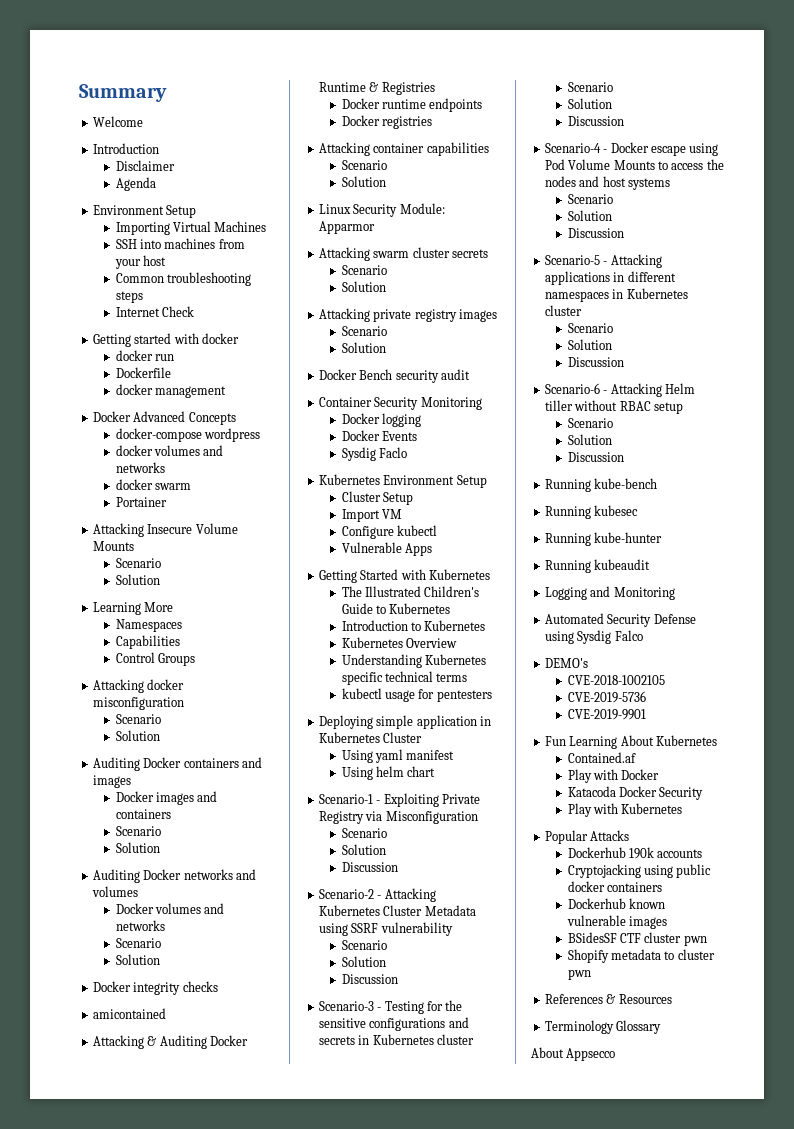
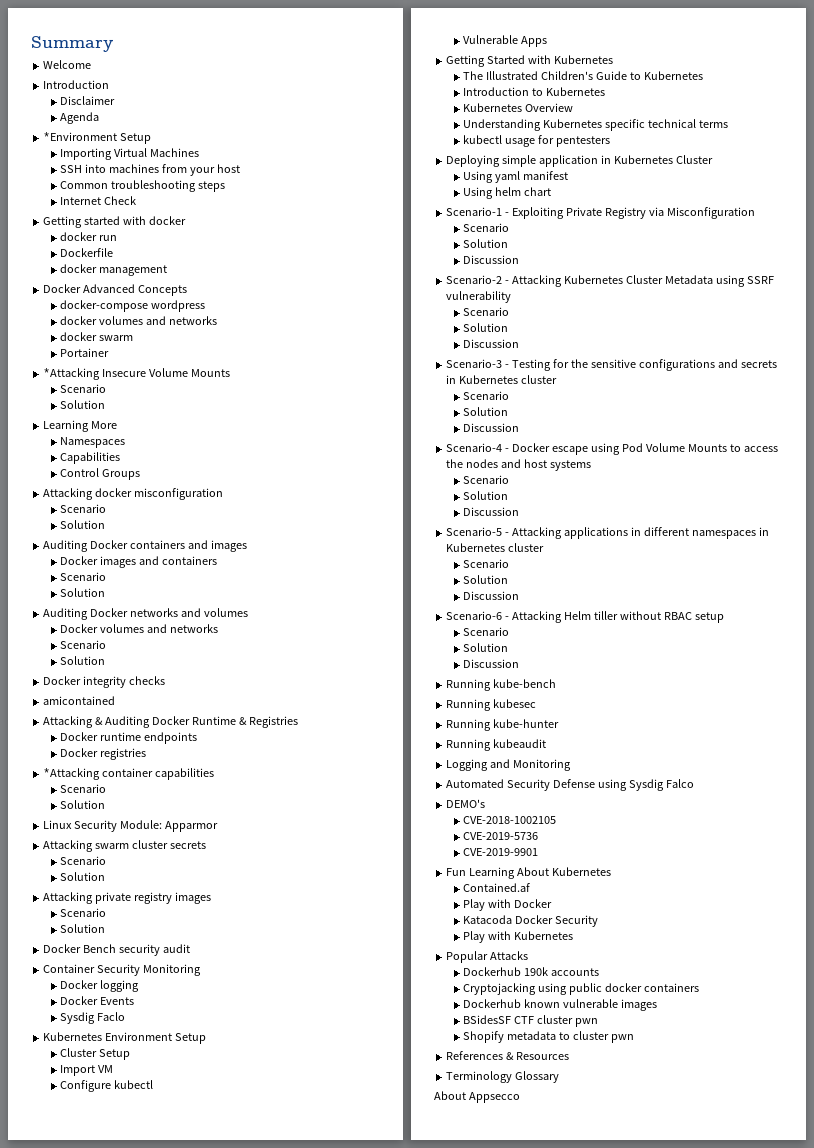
  Agenda
- Environment Setup
+ *Environment Setup
- Attacking Insecure Volume Mounts
+ *Attacking Insecure Volume Mounts
- Attacking container capabilities
+ *Attacking container capabilities

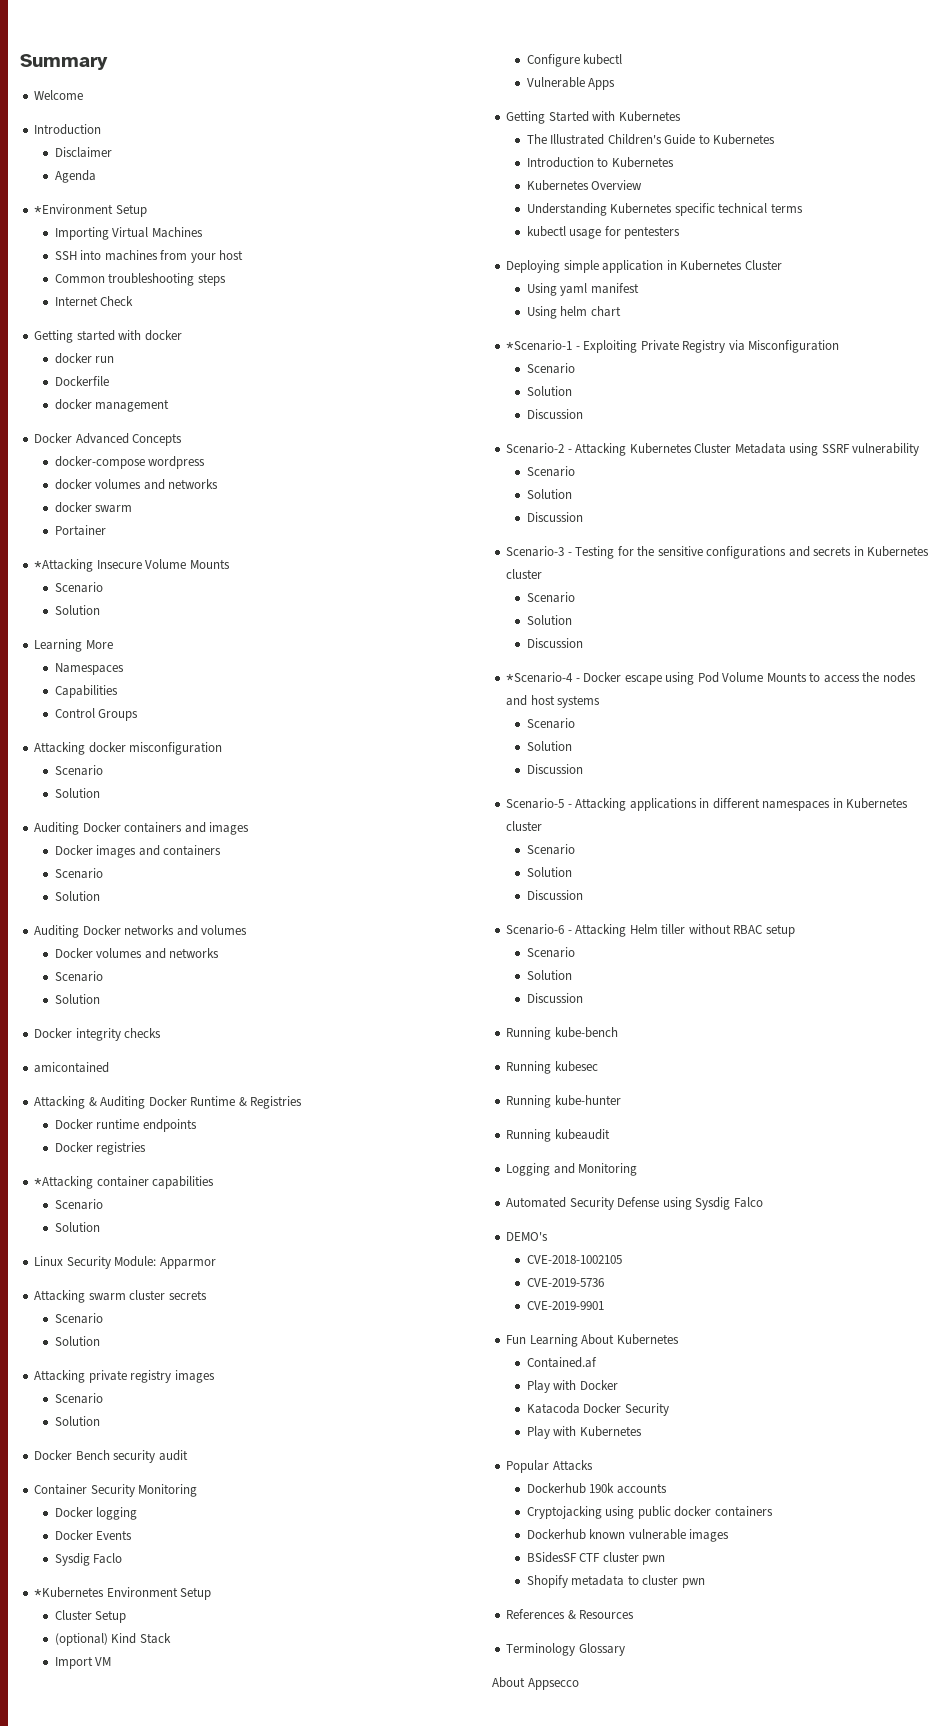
- Kubernetes Environment Setup
+ *Kubernetes Environment Setup
+ (optional) Kind Stack
- Scenario-1 - Exploiting Private Registry via Misconfiguration
+ *Scenario-1 - Exploiting Private Registry via Misconfiguration
- Scenario-4 - Docker escape using Pod Volume Mounts to access the nodes and host systems
+ *Scenario-4 - Docker escape using Pod Volume Mounts to access the nodes and host systems

